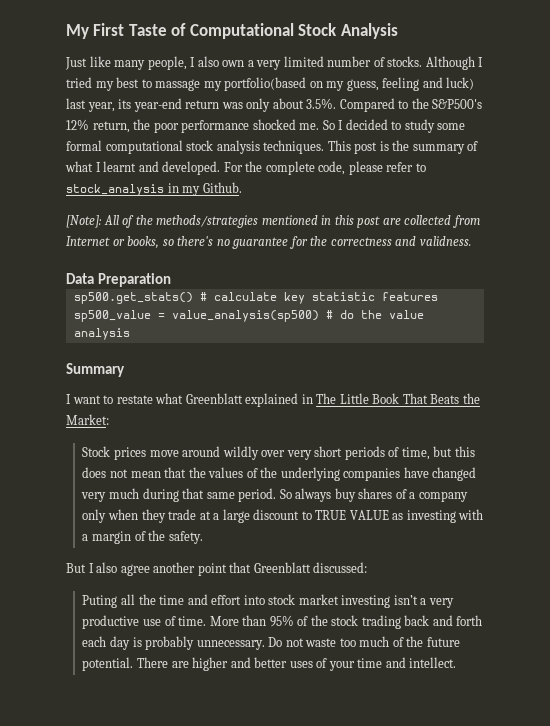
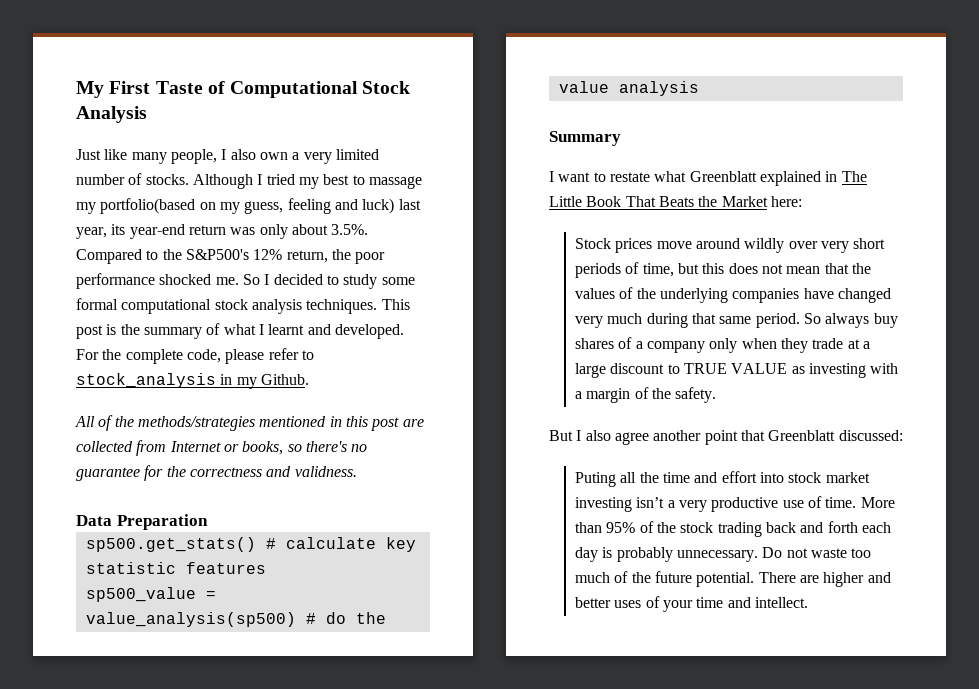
- [Note]: All of the methods/strategies mentioned in this post are collected from Internet or books, so there's no guarantee for the correctness and validness.
+ All of the methods/strategies mentioned in this post are collected from Internet or books, so there's no guarantee for the correctness and validness.
- I want to restate what Greenblatt explained in The Little Book That Beats the Market:
+ I want to restate what Greenblatt explained in The Little Book That Beats the Market here:

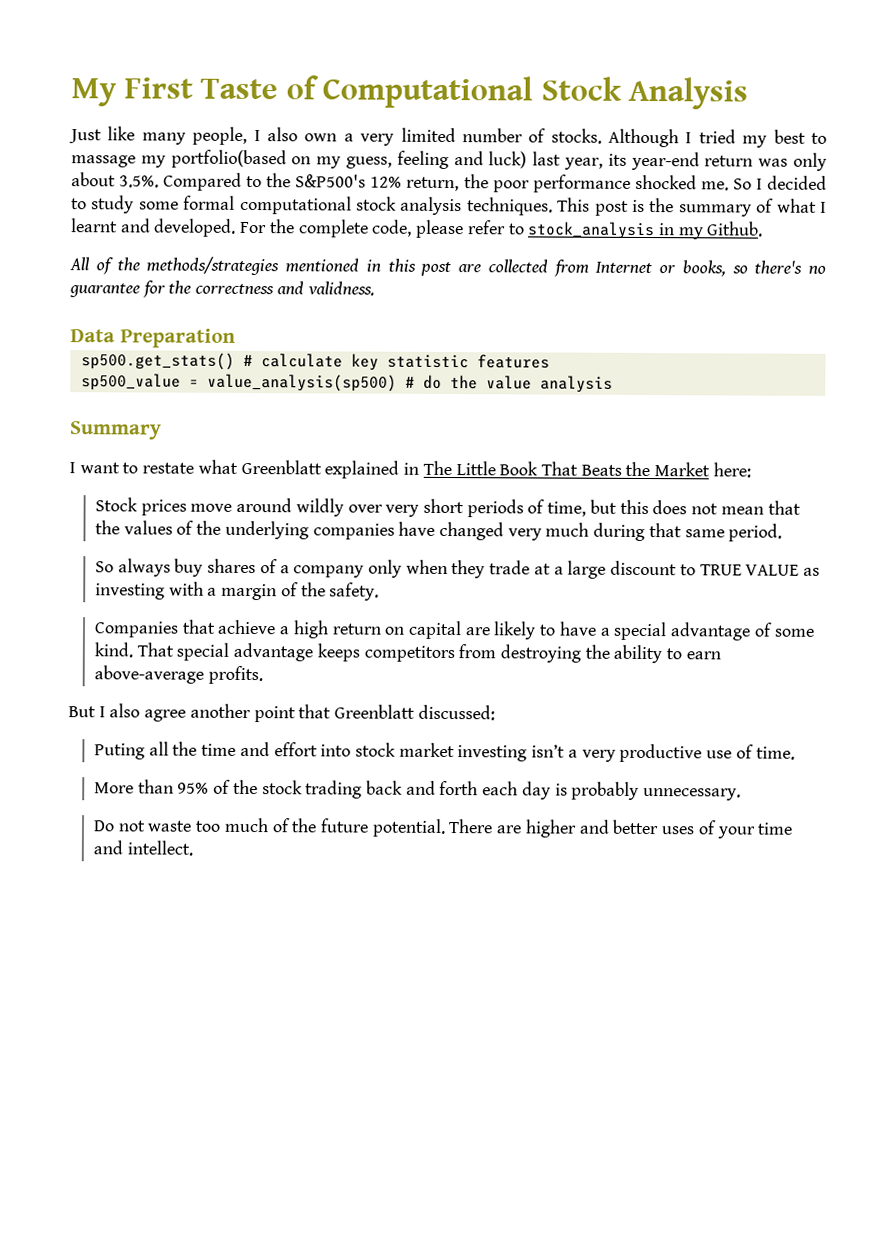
- Stock prices move around wildly over very short periods of time, but this does not mean that the values of the underlying companies have changed very much during that same period. So always buy shares of a company only when they trade at a large discount to TRUE VALUE as investing with a margin of the safety.
+ Stock prices move around wildly over very short periods of time, but this does not mean that the values of the underlying companies have changed very much during that same period.
+ So always buy shares of a company only when they trade at a large discount to TRUE VALUE as investing with a margin of the safety.
+ Companies that achieve a high return on capital are likely to have a special advantage of some kind. That special advantage keeps competitors from destroying the ability to earn above-average profits.
- Puting all the time and effort into stock market investing isn’t a very productive use of time. More than 95% of the stock trading back and forth each day is probably unnecessary. Do not waste too much of the future potential.
+ Puting all the time and effort into stock market investing isn’t a very productive use of time.
+ More than 95% of the stock trading back and forth each day is probably unnecessary.
+ Do not waste too much of the future potential.

